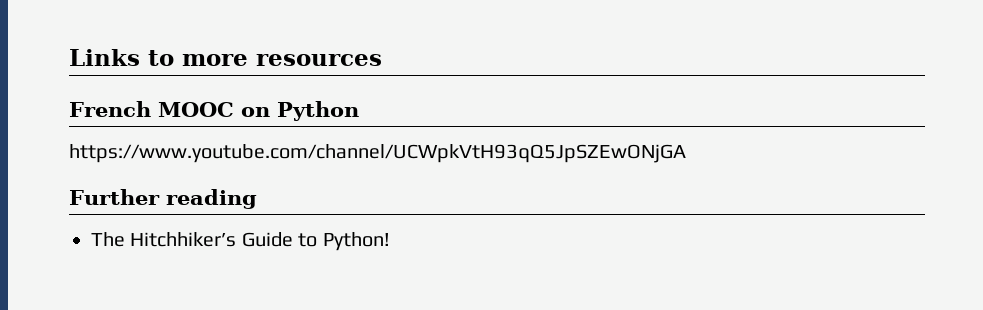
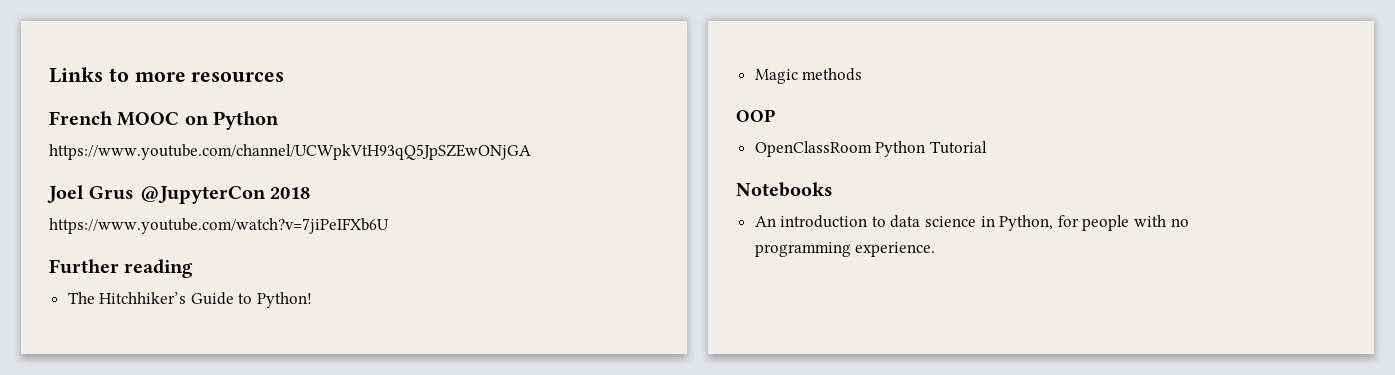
+ Joel Grus @JupyterCon 2018
+ https://www.youtube.com/watch?v=7jiPeIFXb6U
+ Magic methods
+ OOP
+ OpenClassRoom Python Tutorial
+ Notebooks
+ An introduction to data science in Python, for people with no programming experience.

